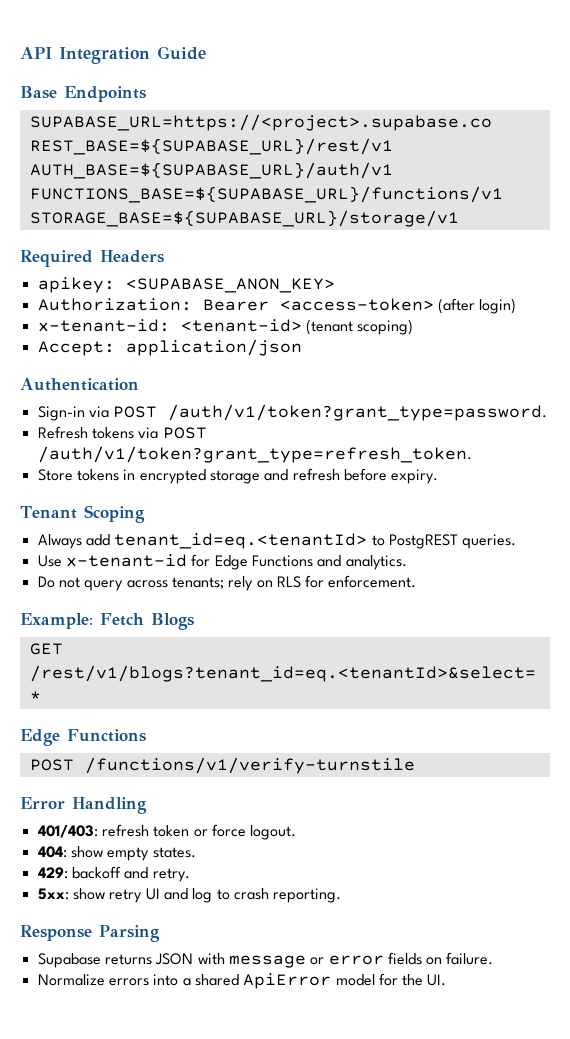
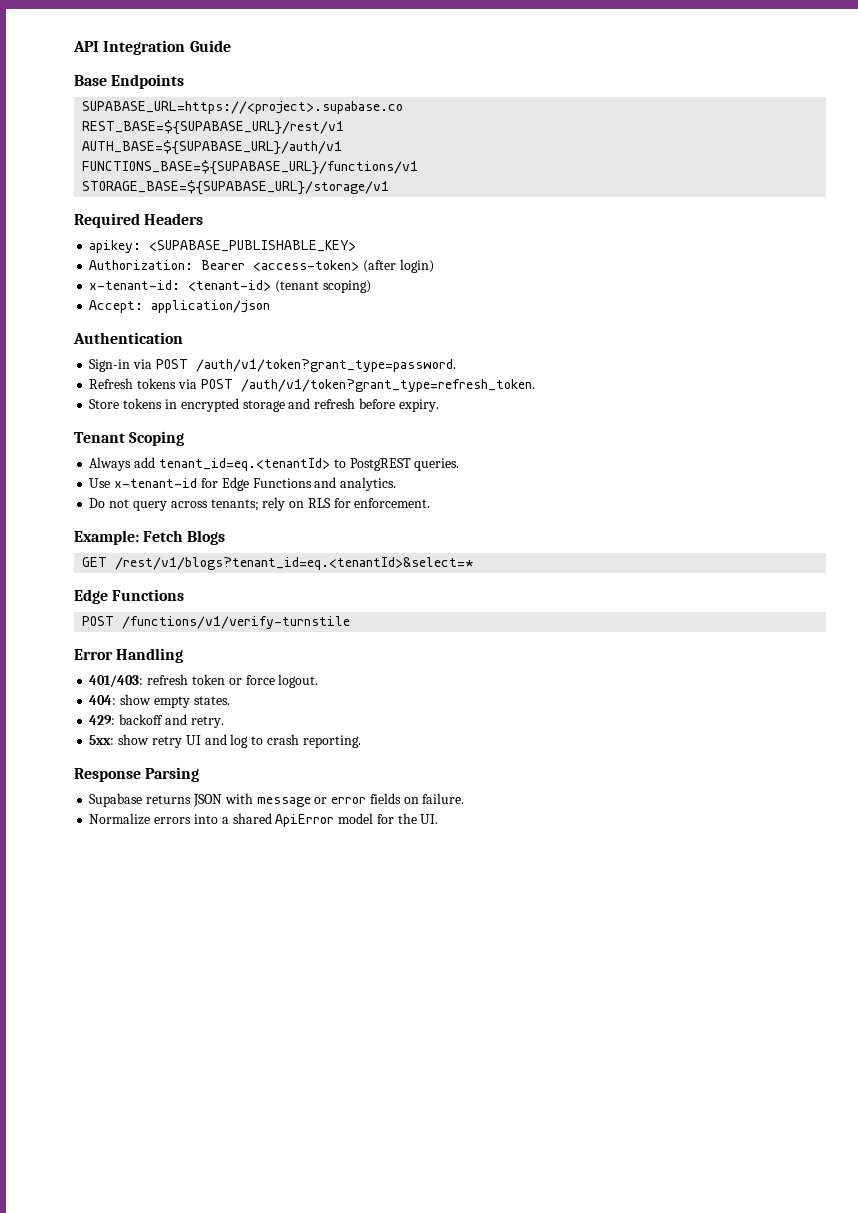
- apikey: <SUPABASE_ANON_KEY>
+ apikey: <SUPABASE_PUBLISHABLE_KEY>

